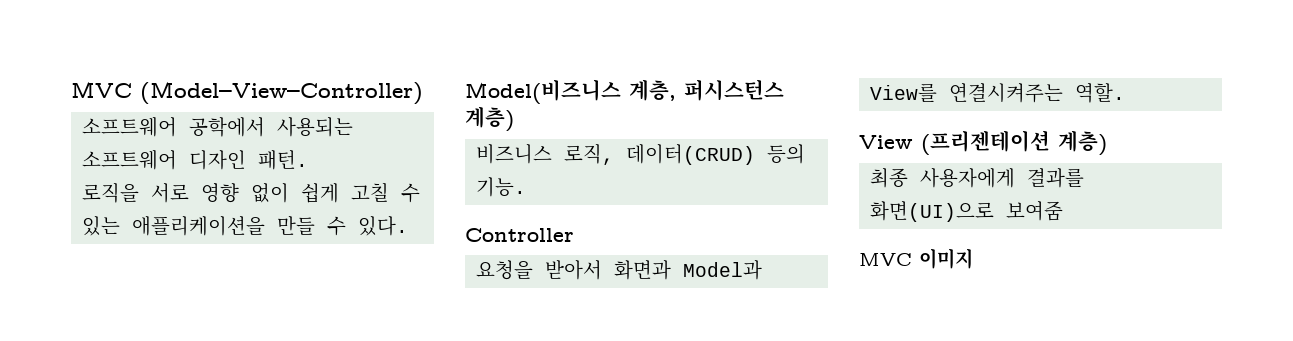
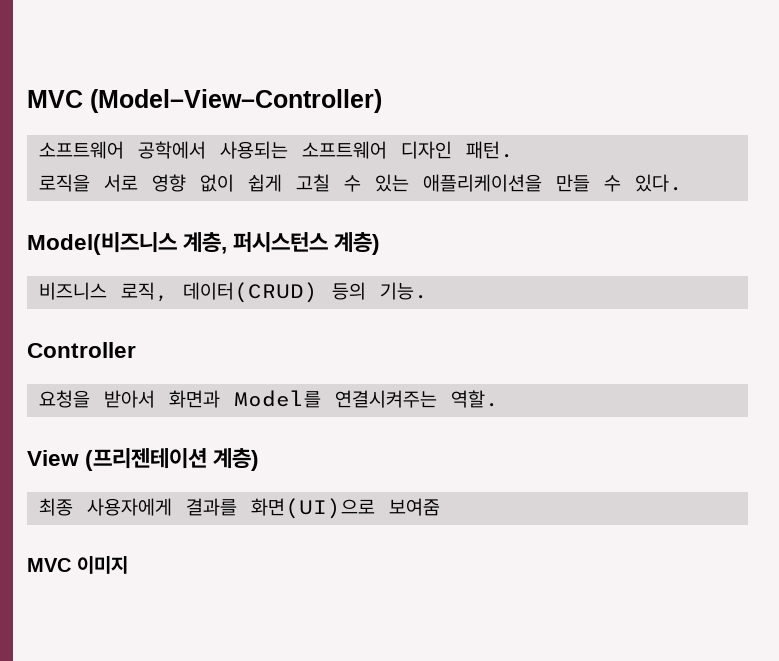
- 요청을 받아서 화면과 Model과 View를 연결시켜주는 역할.
+ 요청을 받아서 화면과 Model를 연결시켜주는 역할.

